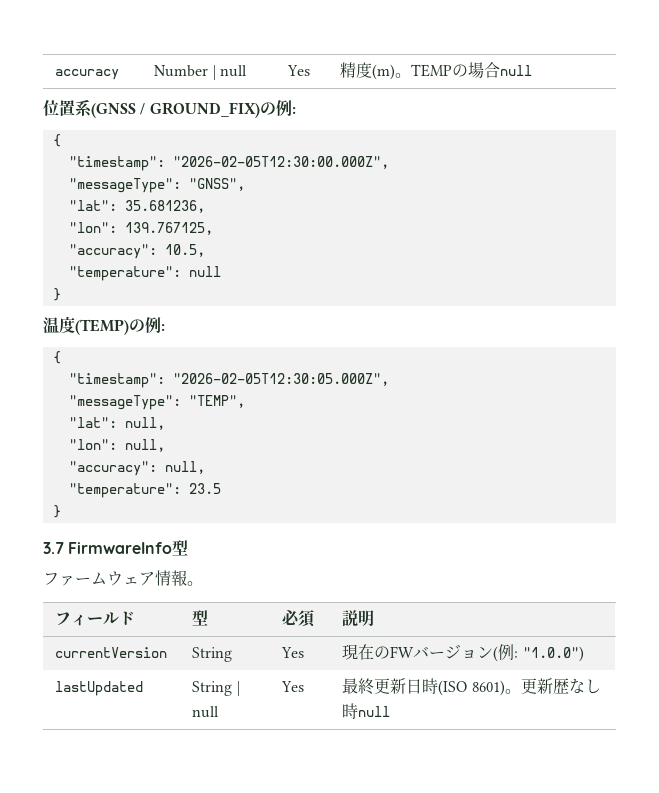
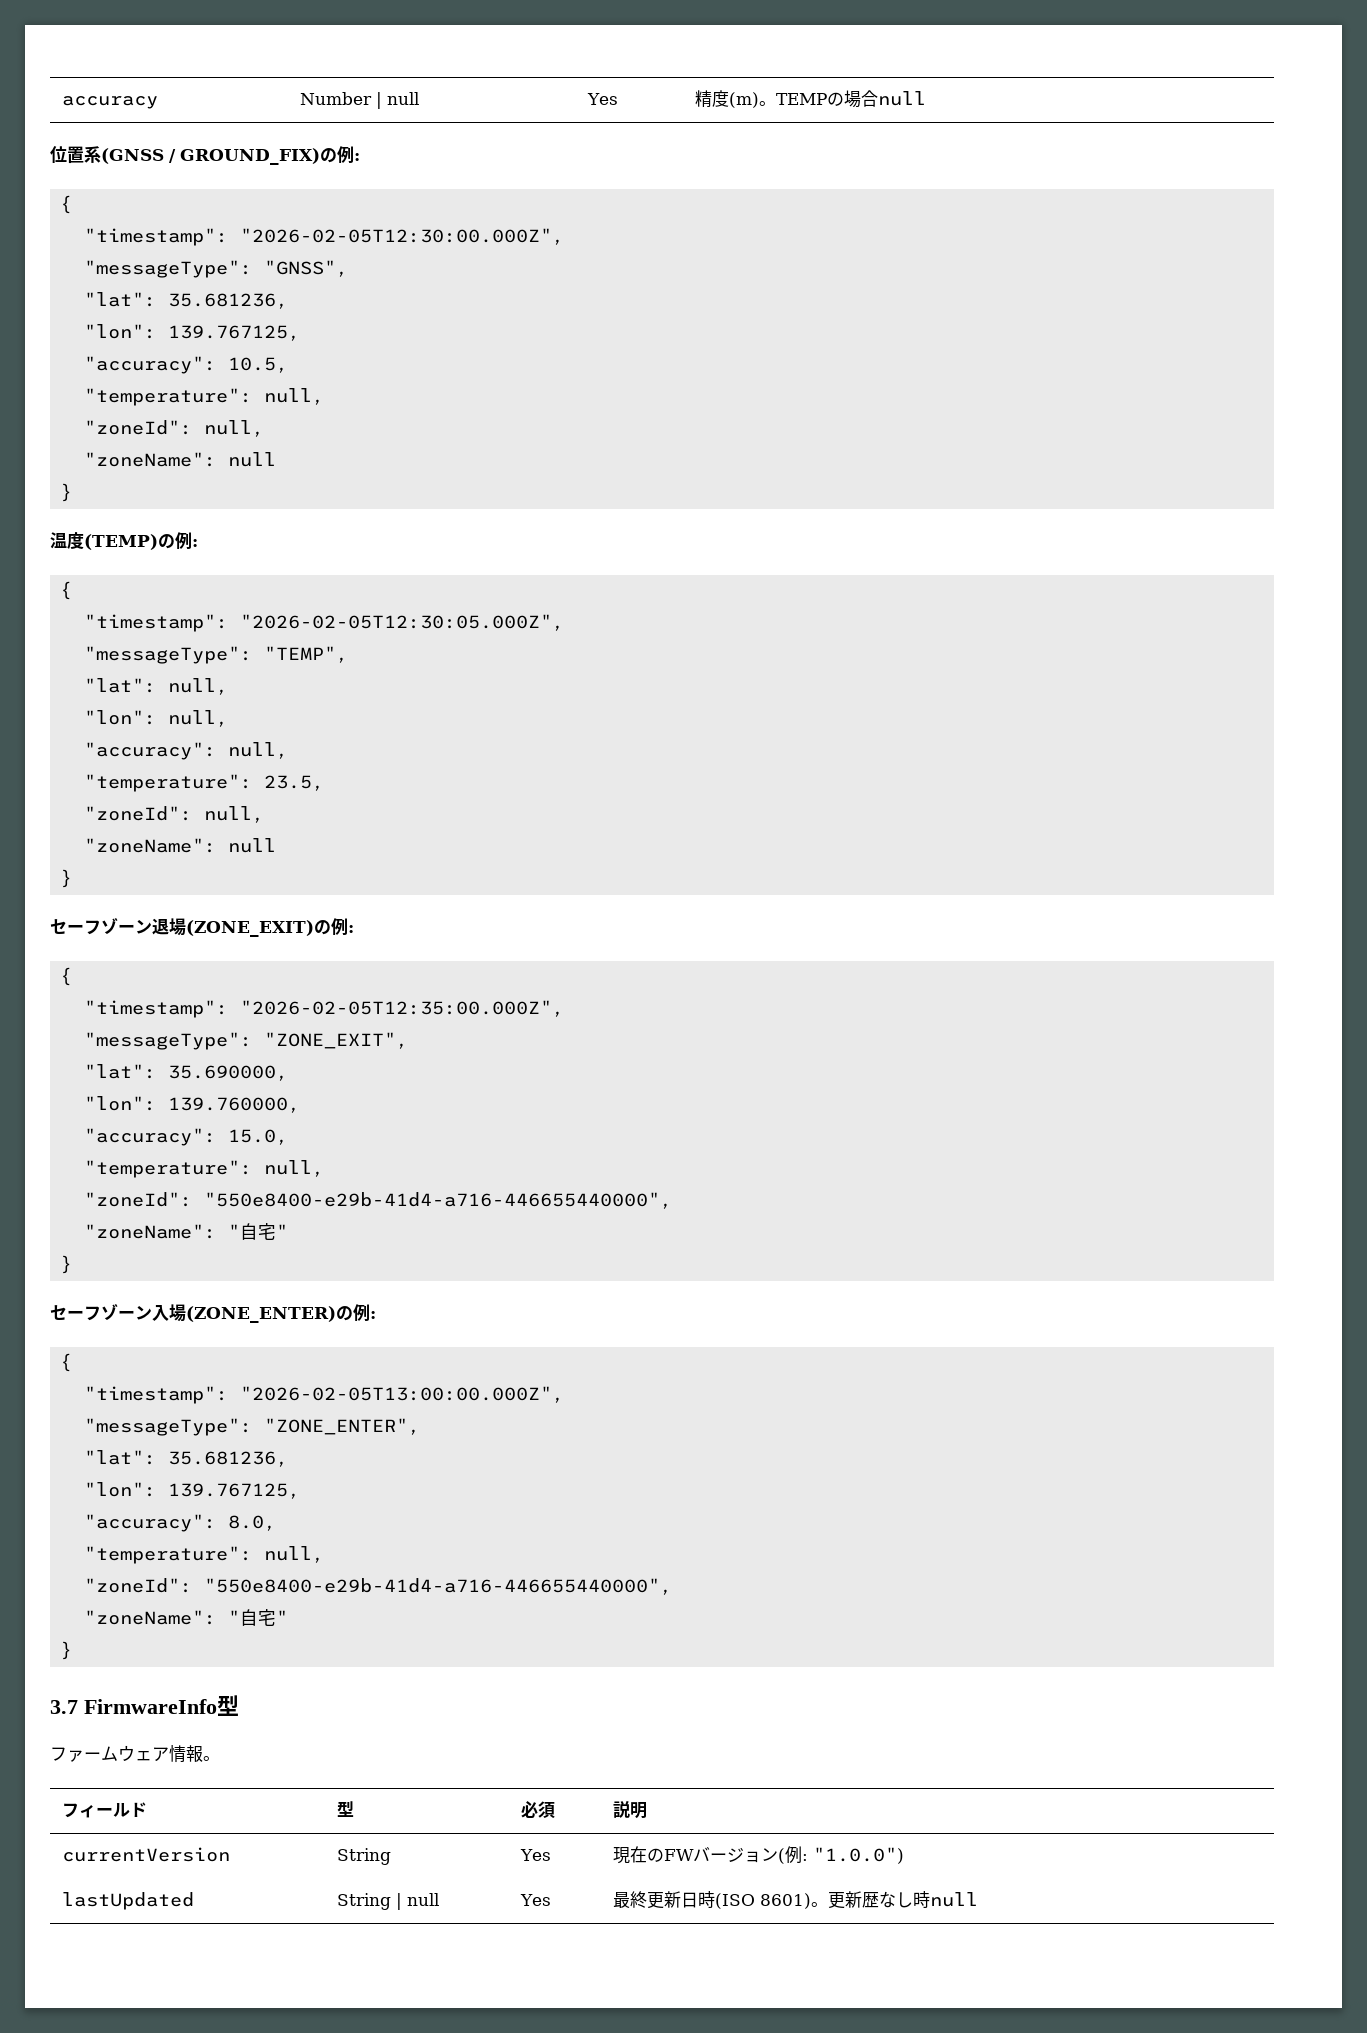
  "accuracy": 10.5,
- "temperature": null
+ "temperature": null,
+ "zoneId": null,
+ "zoneName": null
- "temperature": 23.5
+ "temperature": 23.5,
+ "zoneId": null,
+ "zoneName": null
+ }
+ セーフゾーン退場(ZONE_EXIT)の例:
+ {
+ "timestamp": "2026-02-05T12:35:00.000Z",
+ "messageType": "ZONE_EXIT",
+ "lat": 35.690000,
+ "lon": 139.760000,
+ "accuracy": 15.0,
+ "temperature": null,
+ "zoneId": "550e8400-e29b-41d4-a716-446655440000",
+ "zoneName": "自宅"
+ }
+ セーフゾーン入場(ZONE_ENTER)の例:
+ {
+ "timestamp": "2026-02-05T13:00:00.000Z",
+ "messageType": "ZONE_ENTER",
+ "lat": 35.681236,
+ "lon": 139.767125,
+ "accuracy": 8.0,
+ "temperature": null,
+ "zoneId": "550e8400-e29b-41d4-a716-446655440000",
+ "zoneName": "自宅"

